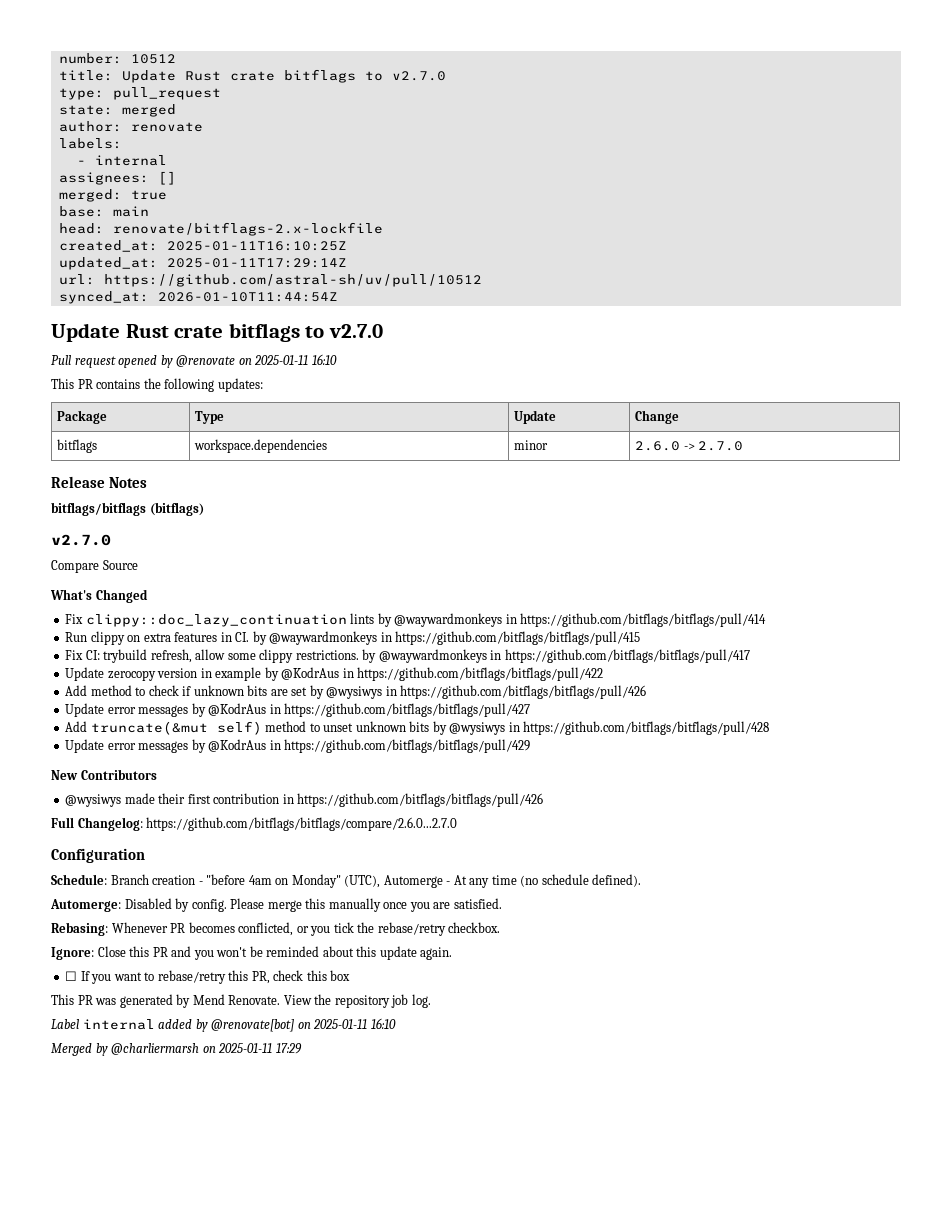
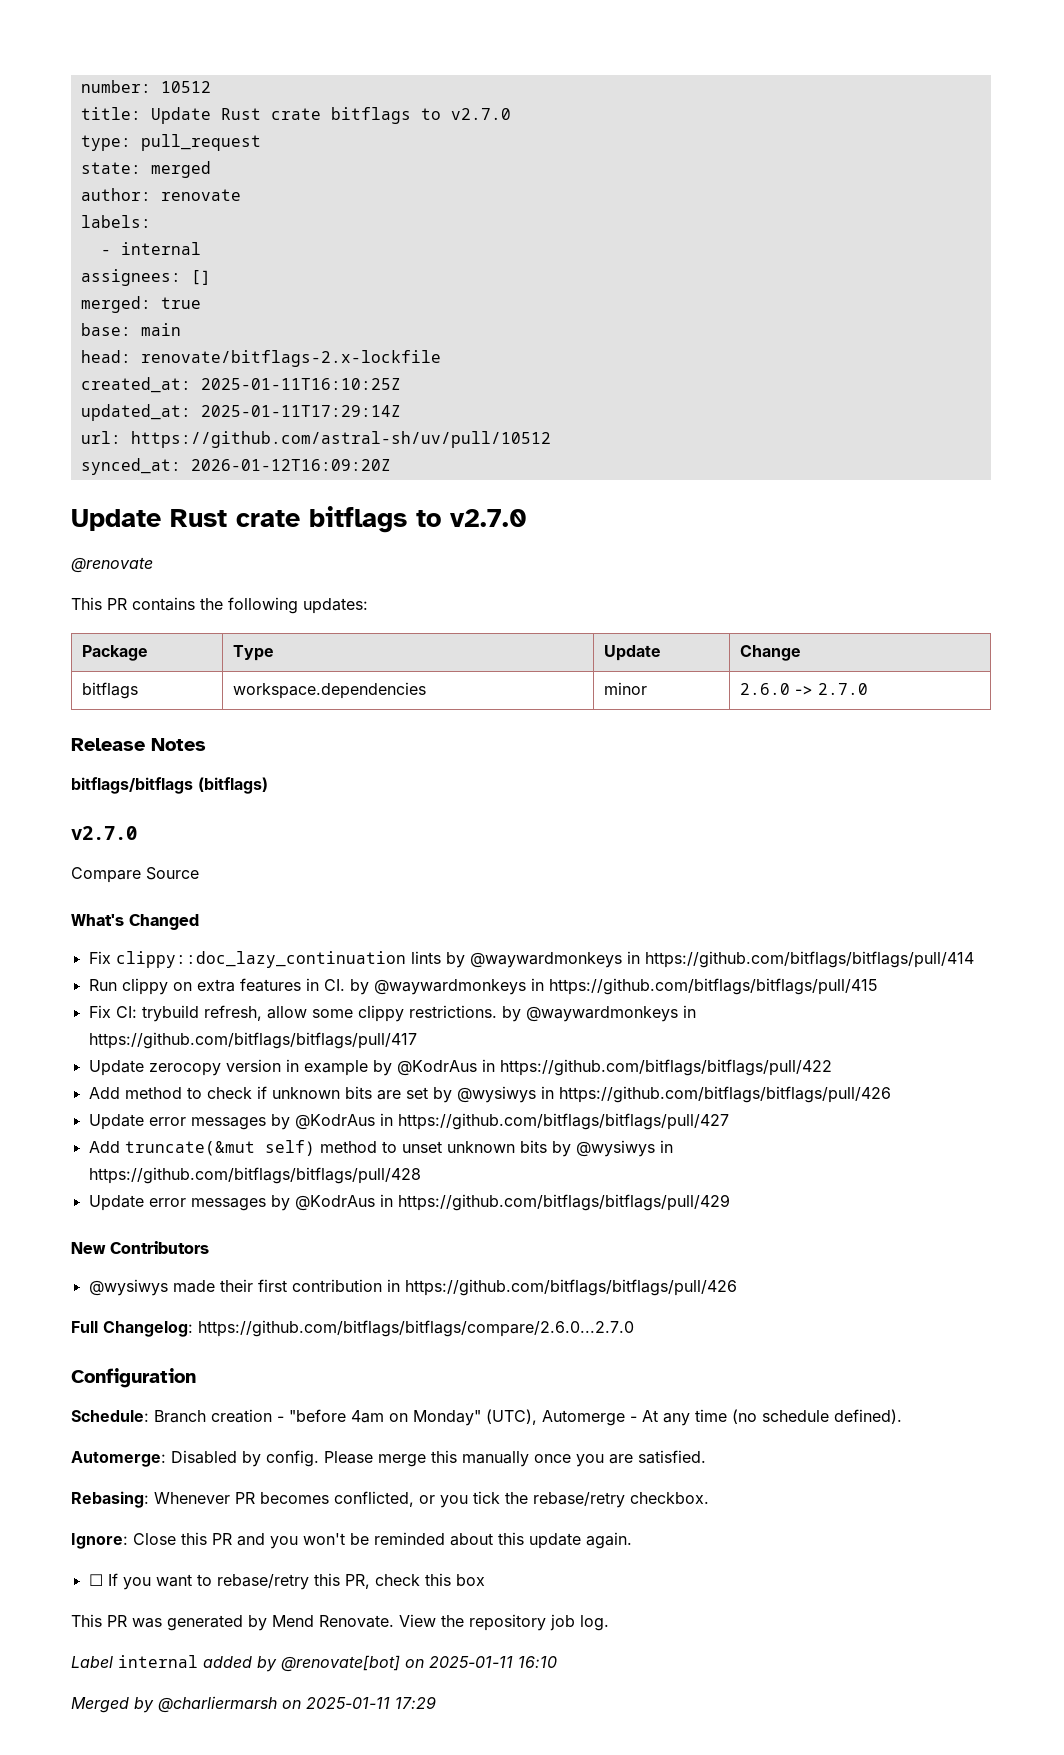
- synced_at: 2026-01-10T11:44:54Z
+ synced_at: 2026-01-12T16:09:20Z
  Update Rust crate bitflags to v2.7.0
- Pull request opened by @renovate on 2025-01-11 16:10
+ @renovate

